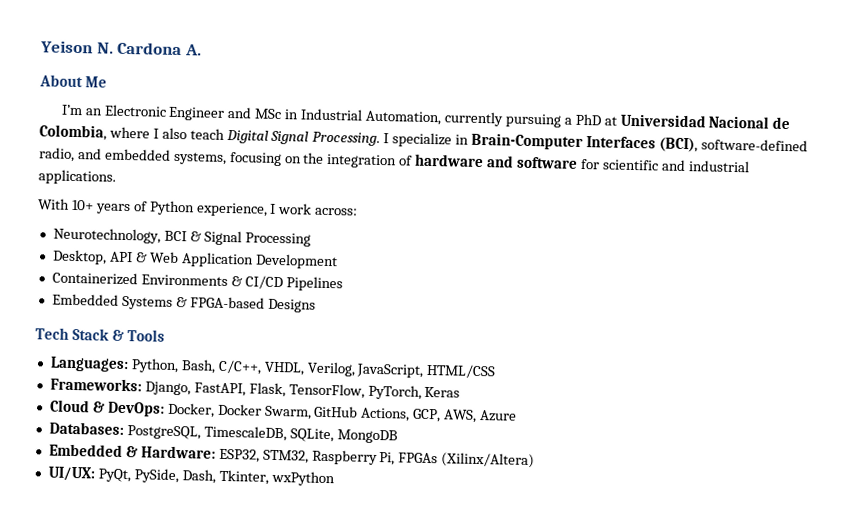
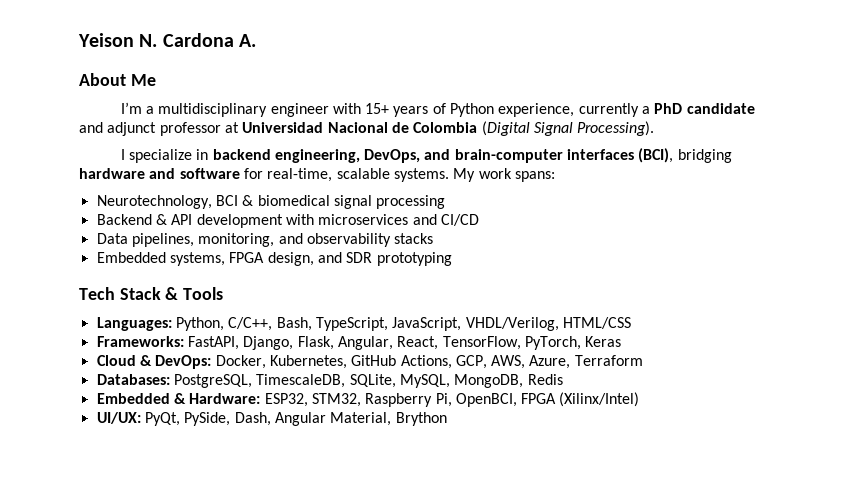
- I’m an Electronic Engineer and MSc in Industrial Automation, currently pursuing a PhD at Universidad Nacional de Colombia, where I also teach Digital Signal Processing. I specialize in Brain-Computer Interfaces (BCI), software-defined radio, and embedded systems, focusing on the integration of hardware and software for scientific and industrial applications.
- With 10+ years of Python experience, I work across:
- Neurotechnology, BCI & Signal Processing
- Desktop, API & Web Application Development
- Containerized Environments & CI/CD Pipelines
- Embedded Systems & FPGA-based Designs
+ I’m a multidisciplinary engineer with 15+ years of Python experience, currently a PhD candidate and adjunct professor at Universidad Nacional de Colombia (Digital Signal Processing).
+ I specialize in backend engineering, DevOps, and brain-computer interfaces (BCI), bridging hardware and software for real-time, scalable systems. My work spans:
+ Neurotechnology, BCI & biomedical signal processing
+ Backend & API development with microservices and CI/CD
+ Data pipelines, monitoring, and observability stacks
+ Embedded systems, FPGA design, and SDR prototyping
- Languages: Python, Bash, C/C++, VHDL, Verilog, JavaScript, HTML/CSS
- Frameworks: Django, FastAPI, Flask, TensorFlow, PyTorch, Keras
+ Languages: Python, C/C++, Bash, TypeScript, JavaScript, VHDL/Verilog, HTML/CSS
+ Frameworks: FastAPI, Django, Flask, Angular, React, TensorFlow, PyTorch, Keras
- Cloud & DevOps: Docker, Docker Swarm, GitHub Actions, GCP, AWS, Azure
+ Cloud & DevOps: Docker, Kubernetes, GitHub Actions, GCP, AWS, Azure, Terraform
- Databases: PostgreSQL, TimescaleDB, SQLite, MongoDB
+ Databases: PostgreSQL, TimescaleDB, SQLite, MySQL, MongoDB, Redis
- Embedded & Hardware: ESP32, STM32, Raspberry Pi, FPGAs (Xilinx/Altera)
+ Embedded & Hardware: ESP32, STM32, Raspberry Pi, OpenBCI, FPGA (Xilinx/Intel)
- UI/UX: PyQt, PySide, Dash, Tkinter, wxPython
+ UI/UX: PyQt, PySide, Dash, Angular Material, Brython

